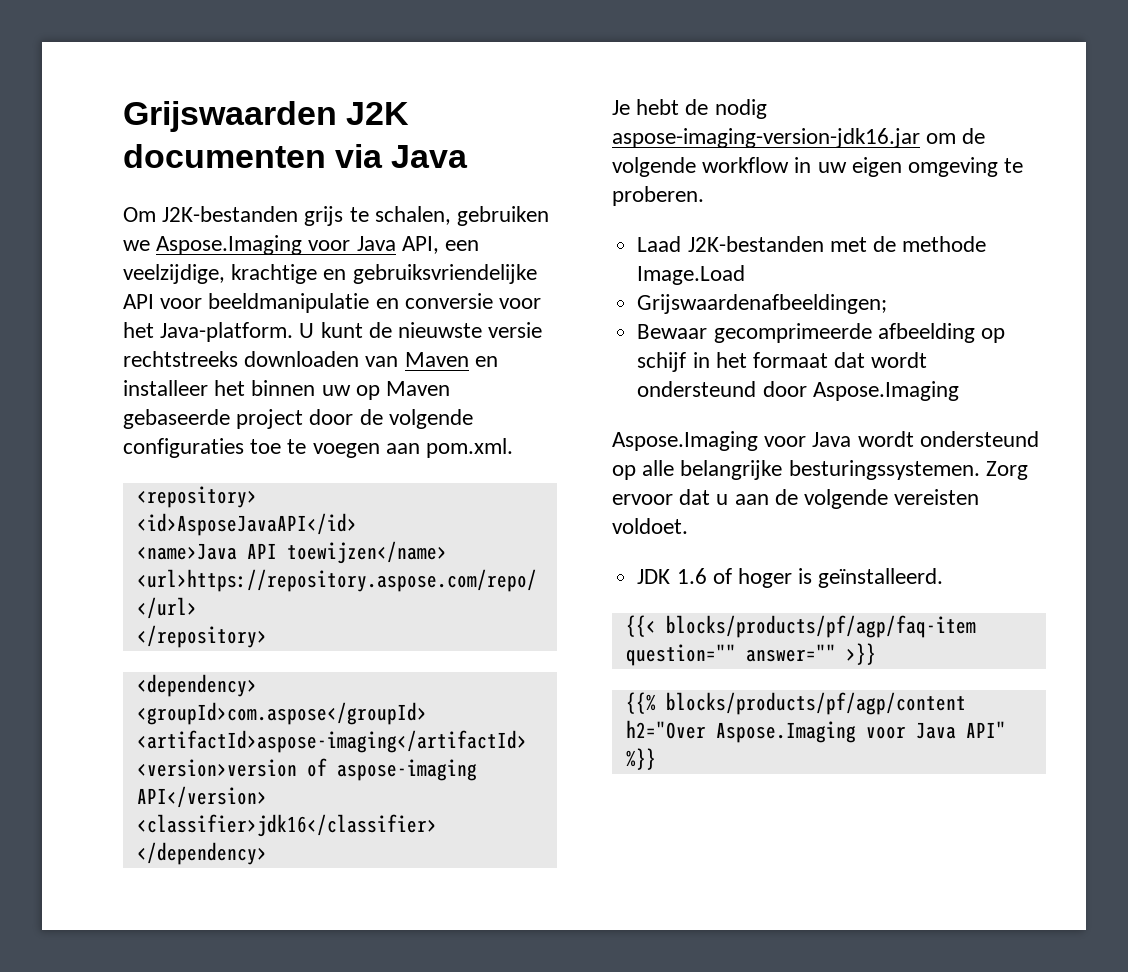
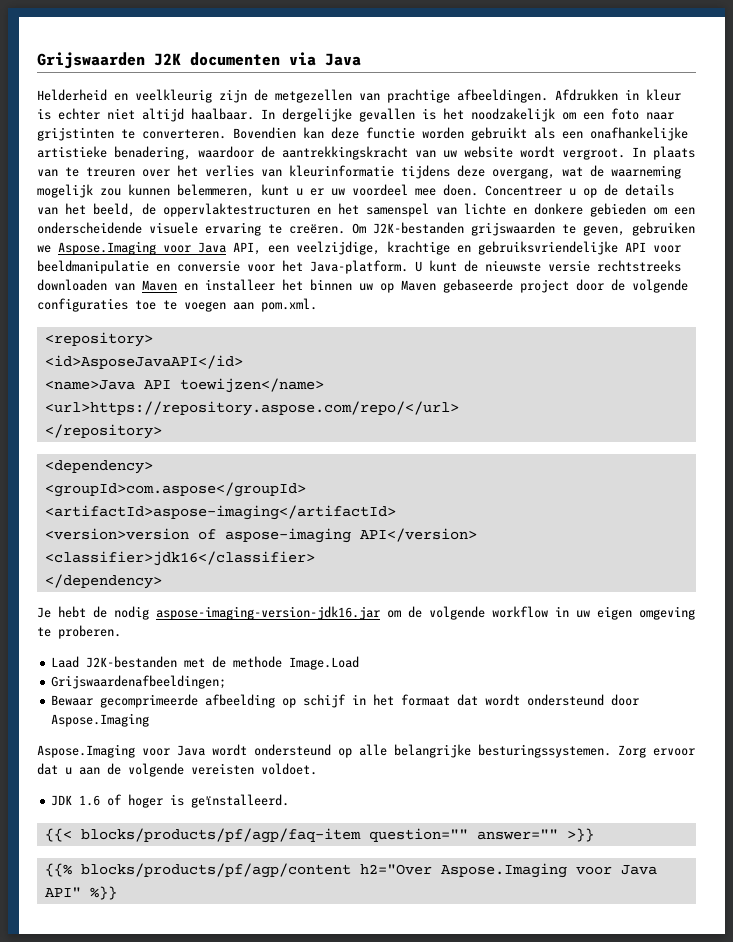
- Om J2K-bestanden grijs te schalen, gebruiken we Aspose.Imaging voor Java API, een veelzijdige, krachtige en gebruiksvriendelijke API voor beeldmanipulatie en conversie voor het Java-platform.
+ Helderheid en veelkleurig zijn de metgezellen van prachtige afbeeldingen. Afdrukken in kleur is echter niet altijd haalbaar. In dergelijke gevallen is het noodzakelijk om een foto naar grijstinten te converteren. Bovendien kan deze functie worden gebruikt als een onafhankelijke artistieke benadering, waardoor de aantrekkingskracht van uw website wordt vergroot. In plaats van te treuren over het verlies van kleurinformatie tijdens deze overgang, wat de waarneming mogelijk zou kunnen belemmeren, kunt u er uw voordeel mee doen. Concentreer u op de details van het beeld, de oppervlaktestructuren en het samenspel van lichte en donkere gebieden om een onderscheidende visuele ervaring te creëren. Om J2K-bestanden grijswaarden te geven, gebruiken we Aspose.Imaging voor Java API, een veelzijdige, krachtige en gebruiksvriendelijke API voor beeldmanipulatie en conversie voor het Java-platform.

